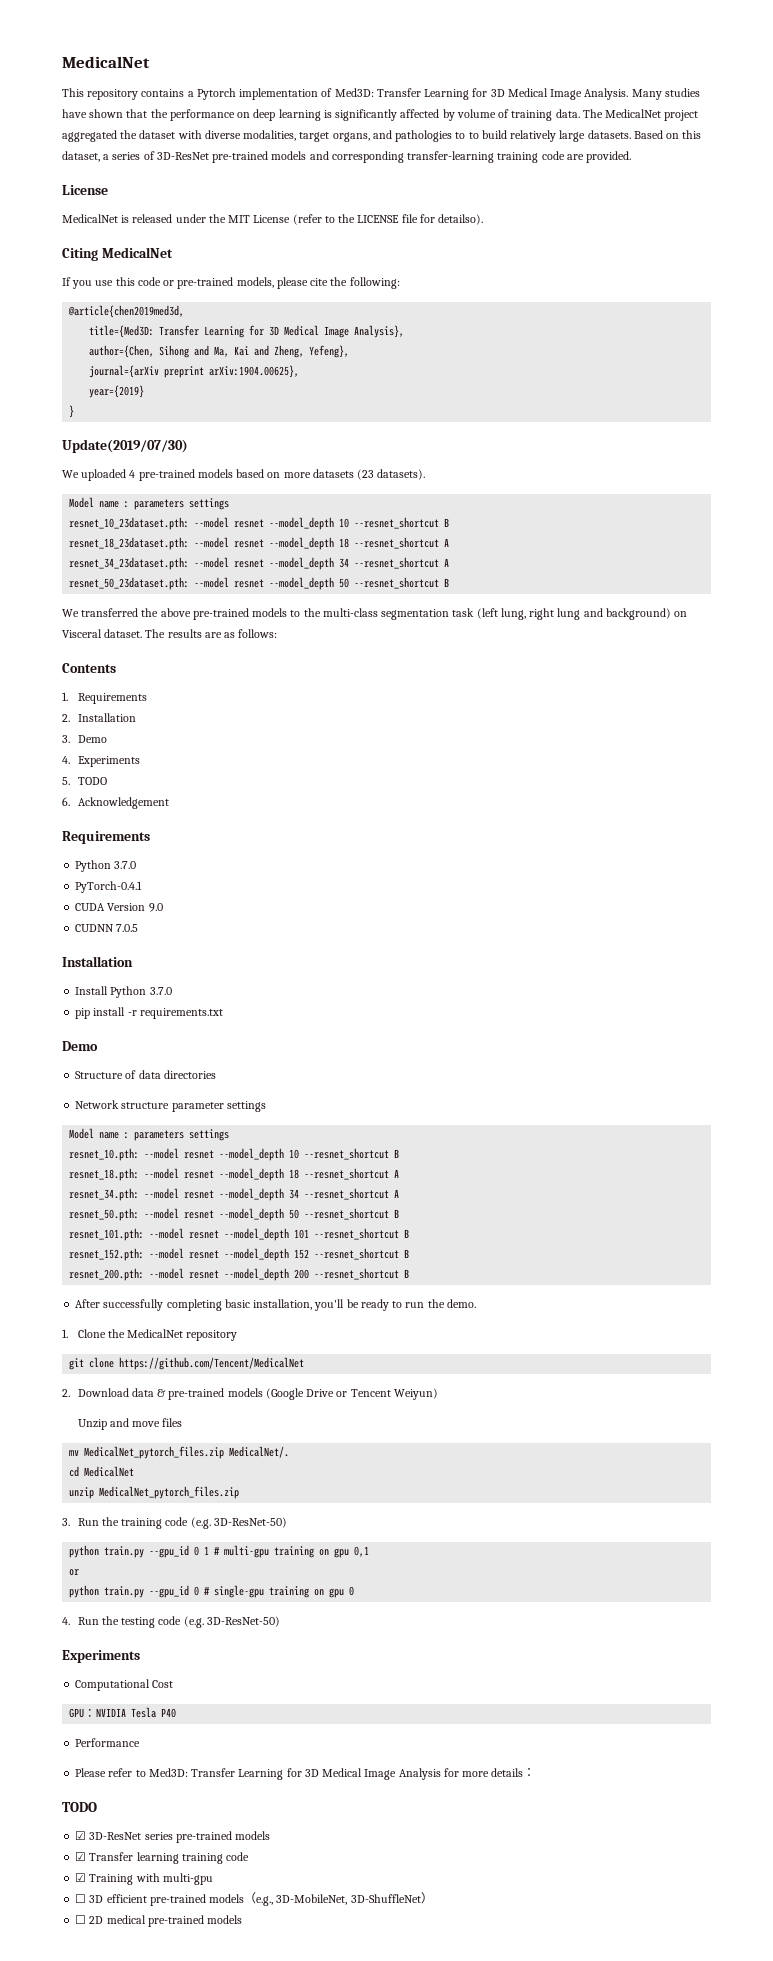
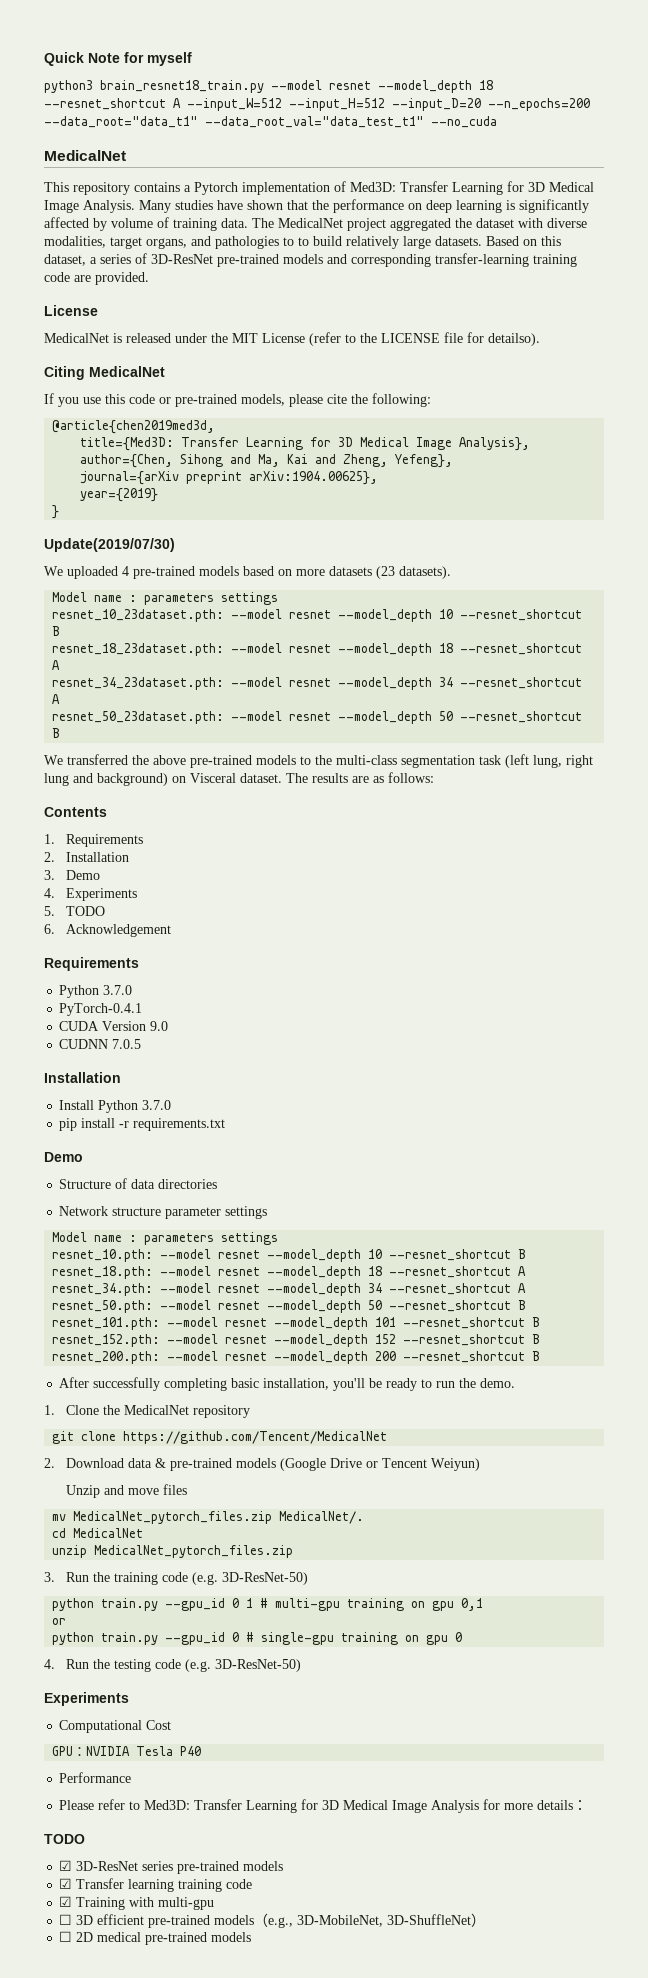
+ Quick Note for myself
+ python3 brain_resnet18_train.py --model resnet --model_depth 18 --resnet_shortcut A --input_W=512 --input_H=512 --input_D=20 --n_epochs=200 --data_root="data_t1" --data_root_val="data_test_t1" --no_cuda

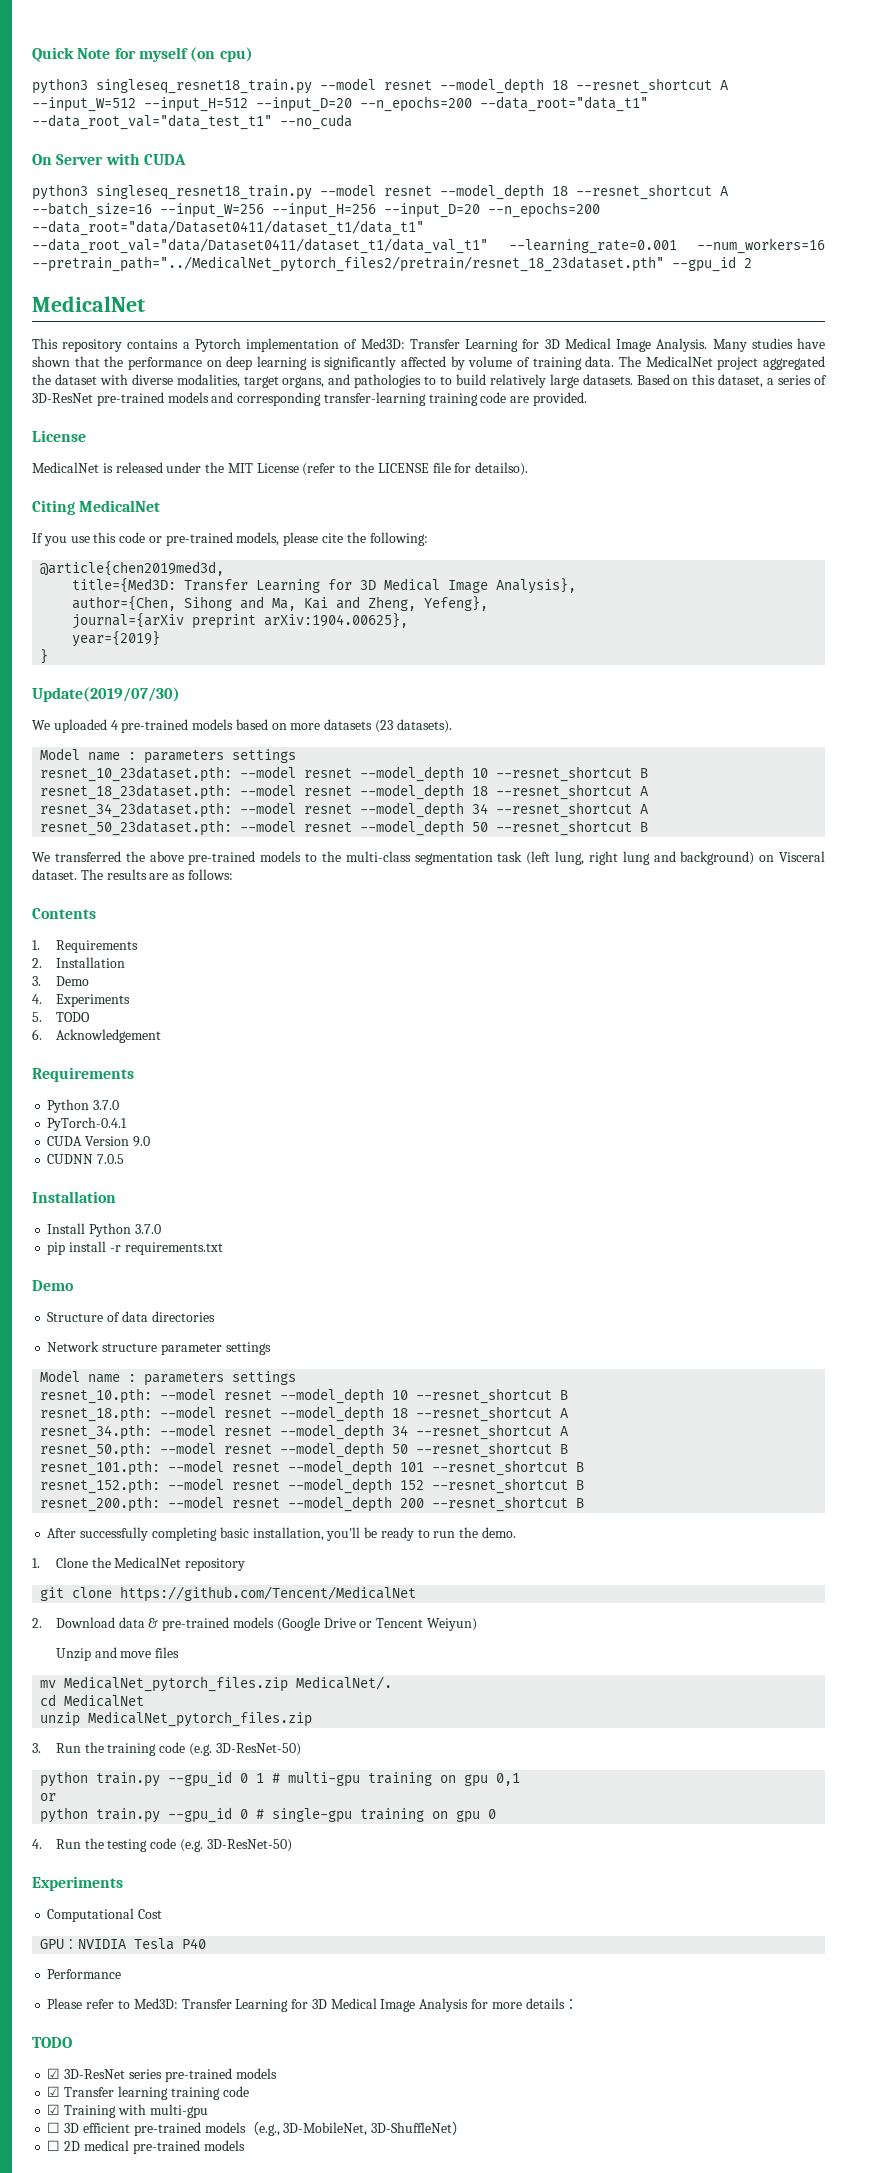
- Quick Note for myself
- python3 brain_resnet18_train.py --model resnet --model_depth 18 --resnet_shortcut A --input_W=512 --input_H=512 --input_D=20 --n_epochs=200 --data_root="data_t1" --data_root_val="data_test_t1" --no_cuda
+ Quick Note for myself (on cpu)
+ python3 singleseq_resnet18_train.py --model resnet --model_depth 18 --resnet_shortcut A --input_W=512 --input_H=512 --input_D=20 --n_epochs=200 --data_root="data_t1" --data_root_val="data_test_t1" --no_cuda
+ On Server with CUDA
+ python3 singleseq_resnet18_train.py --model resnet --model_depth 18 --resnet_shortcut A --batch_size=16 --input_W=256 --input_H=256 --input_D=20 --n_epochs=200 --data_root="data/Dataset0411/dataset_t1/data_t1" --data_root_val="data/Dataset0411/dataset_t1/data_val_t1" --learning_rate=0.001 --num_workers=16 --pretrain_path="../MedicalNet_pytorch_files2/pretrain/resnet_18_23dataset.pth" --gpu_id 2

